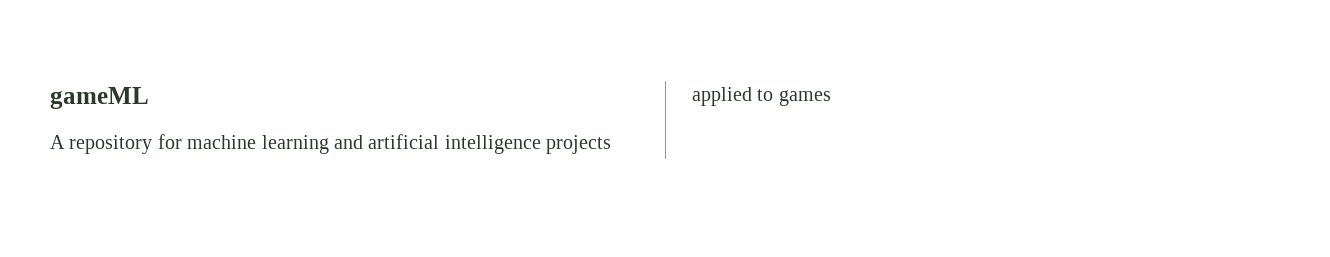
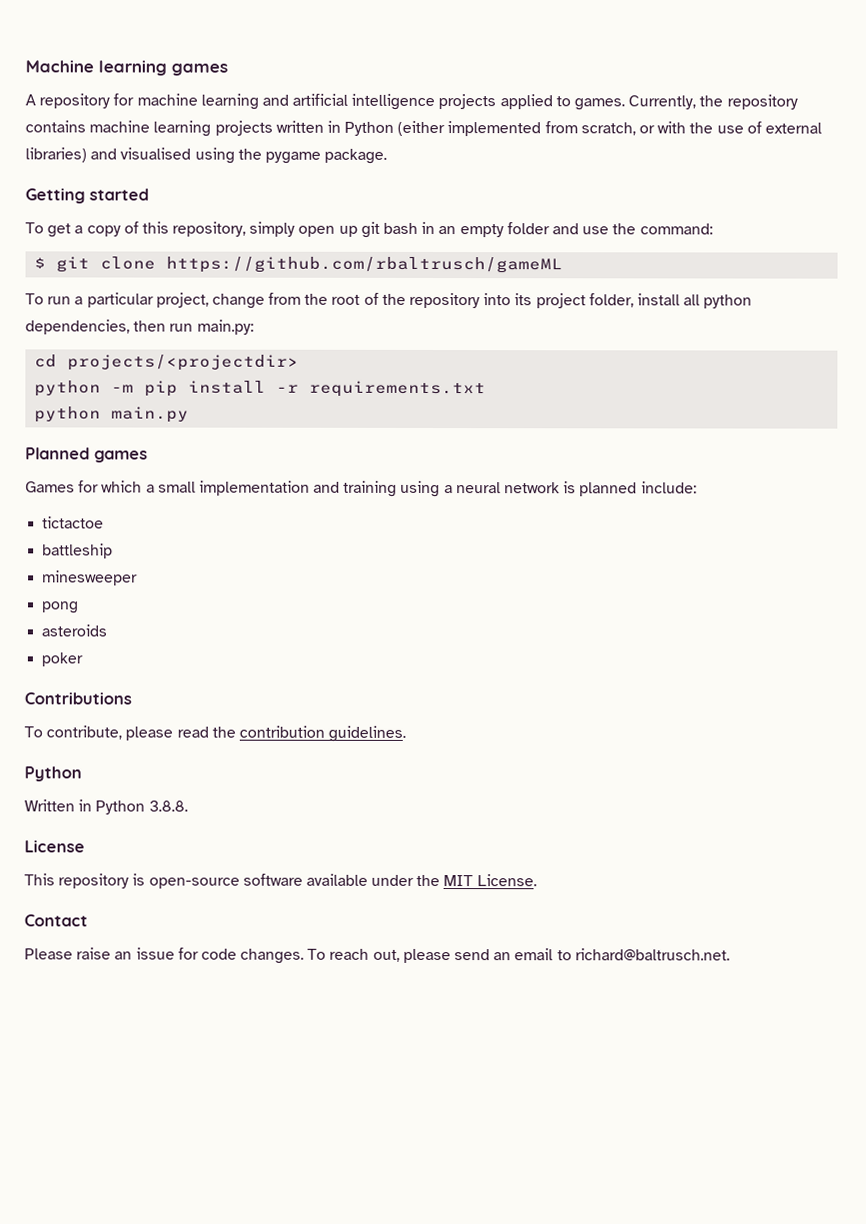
- gameML
+ Machine learning games
- A repository for machine learning and artificial intelligence projects applied to games
+ A repository for machine learning and artificial intelligence projects applied to games. Currently, the repository contains machine learning projects written in Python (either implemented from scratch, or with the use of external libraries) and visualised using the pygame package.
+ Getting started
+ To get a copy of this repository, simply open up git bash in an empty folder and use the command:
+ $ git clone https://github.com/rbaltrusch/gameML
+ To run a particular project, change from the root of the repository into its project folder, install all python dependencies, then run main.py:
+ cd projects/<projectdir>
+ python -m pip install -r requirements.txt
+ python main.py
+ Planned games
+ Games for which a small implementation and training using a neural network is planned include:
+ tictactoe
+ battleship
+ minesweeper
+ pong
+ asteroids
+ poker
+ Contributions
+ To contribute, please read the contribution guidelines.
+ Python
+ Written in Python 3.8.8.
+ License
+ This repository is open-source software available under the MIT License.
+ Contact
+ Please raise an issue for code changes. To reach out, please send an email to richard@baltrusch.net.

